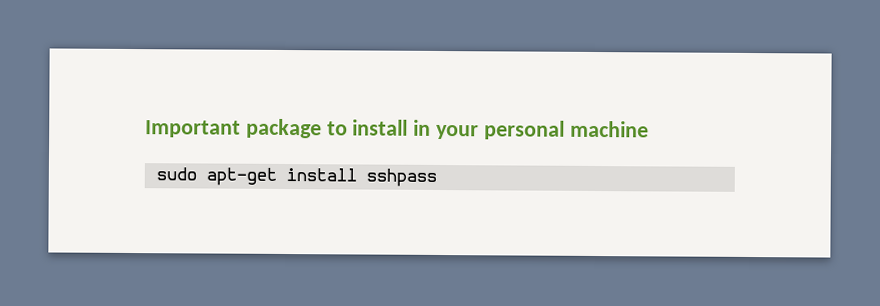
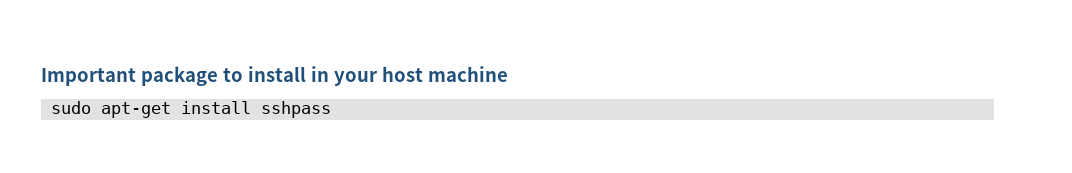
- Important package to install in your personal machine
+ Important package to install in your host machine

